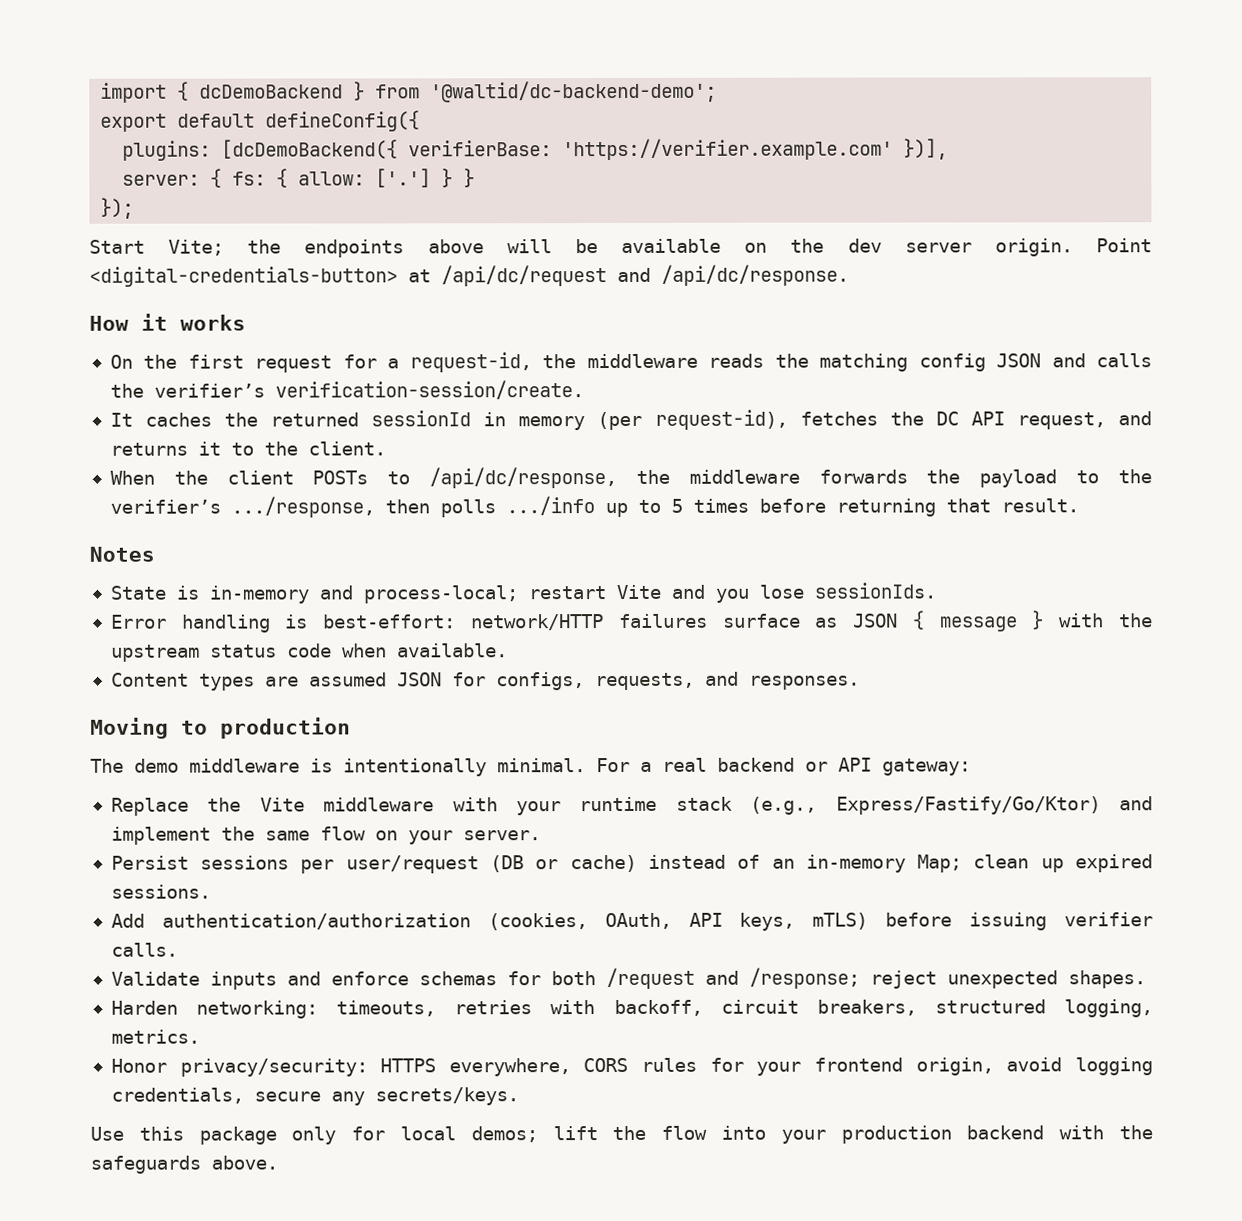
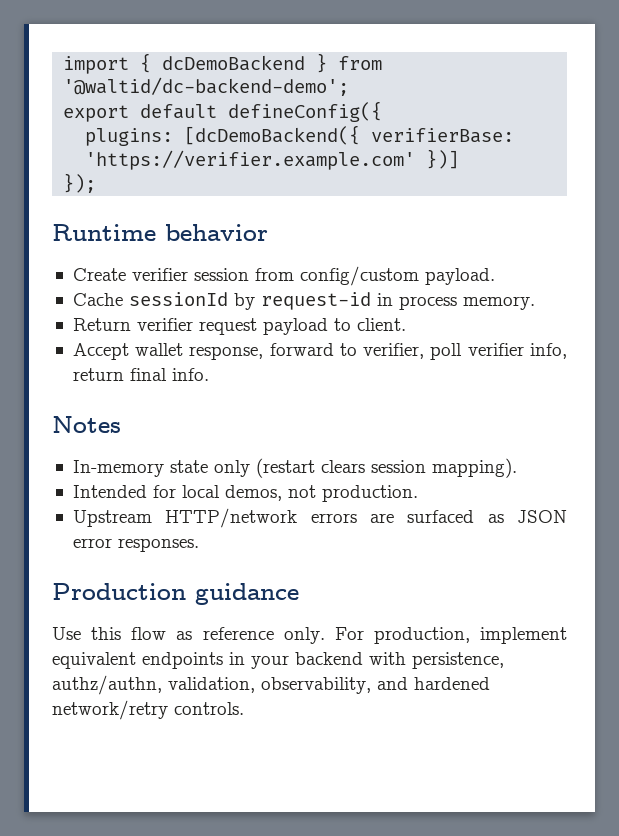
- plugins: [dcDemoBackend({ verifierBase: 'https://verifier.example.com' })],
- server: { fs: { allow: ['.'] } }
+ plugins: [dcDemoBackend({ verifierBase: 'https://verifier.example.com' })]
  });
- Start Vite; the endpoints above will be available on the dev server origin. Point <digital-credentials-button> at /api/dc/request and /api/dc/response.
- How it works
- On the first request for a request-id, the middleware reads the matching config JSON and calls the verifier’s verification-session/create.
- It caches the returned sessionId in memory (per request-id), fetches the DC API request, and returns it to the client.
- When the client POSTs to /api/dc/response, the middleware forwards the payload to the verifier’s .../response, then polls .../info up to 5 times before returning that result.
+ Runtime behavior
+ Create verifier session from config/custom payload.
+ Cache sessionId by request-id in process memory.
+ Return verifier request payload to client.
+ Accept wallet response, forward to verifier, poll verifier info, return final info.
  Notes
- State is in-memory and process-local; restart Vite and you lose sessionIds.
- Error handling is best-effort: network/HTTP failures surface as JSON { message } with the upstream status code when available.
- Content types are assumed JSON for configs, requests, and responses.
- Moving to production
- The demo middleware is intentionally minimal. For a real backend or API gateway:
- Replace the Vite middleware with your runtime stack (e.g., Express/Fastify/Go/Ktor) and implement the same flow on your server.
- Persist sessions per user/request (DB or cache) instead of an in-memory Map; clean up expired sessions.
- Add authentication/authorization (cookies, OAuth, API keys, mTLS) before issuing verifier calls.
- Validate inputs and enforce schemas for both /request and /response; reject unexpected shapes.
- Harden networking: timeouts, retries with backoff, circuit breakers, structured logging, metrics.
- Honor privacy/security: HTTPS everywhere, CORS rules for your frontend origin, avoid logging credentials, secure any secrets/keys.
- Use this package only for local demos; lift the flow into your production backend with the safeguards above.
+ In-memory state only (restart clears session mapping).
+ Intended for local demos, not production.
+ Upstream HTTP/network errors are surfaced as JSON error responses.
+ Production guidance
+ Use this flow as reference only. For production, implement equivalent endpoints in your backend with persistence, authz/authn, validation, observability, and hardened network/retry controls.

